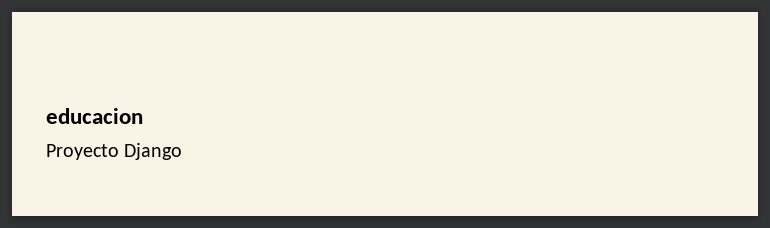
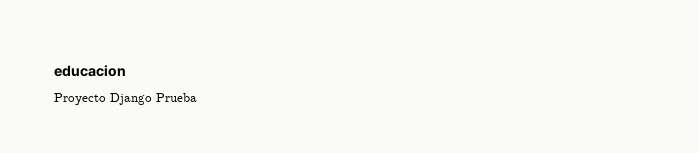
- Proyecto Django
+ Proyecto Django Prueba

